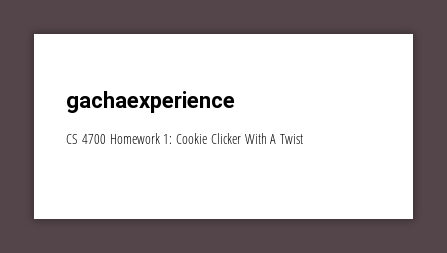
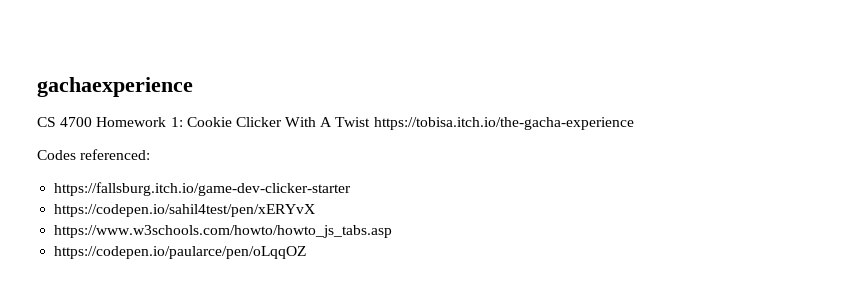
- CS 4700 Homework 1: Cookie Clicker With A Twist
+ CS 4700 Homework 1: Cookie Clicker With A Twist https://tobisa.itch.io/the-gacha-experience
+ Codes referenced:
+ https://fallsburg.itch.io/game-dev-clicker-starter
+ https://codepen.io/sahil4test/pen/xERYvX
+ https://www.w3schools.com/howto/howto_js_tabs.asp
+ https://codepen.io/paularce/pen/oLqqOZ

